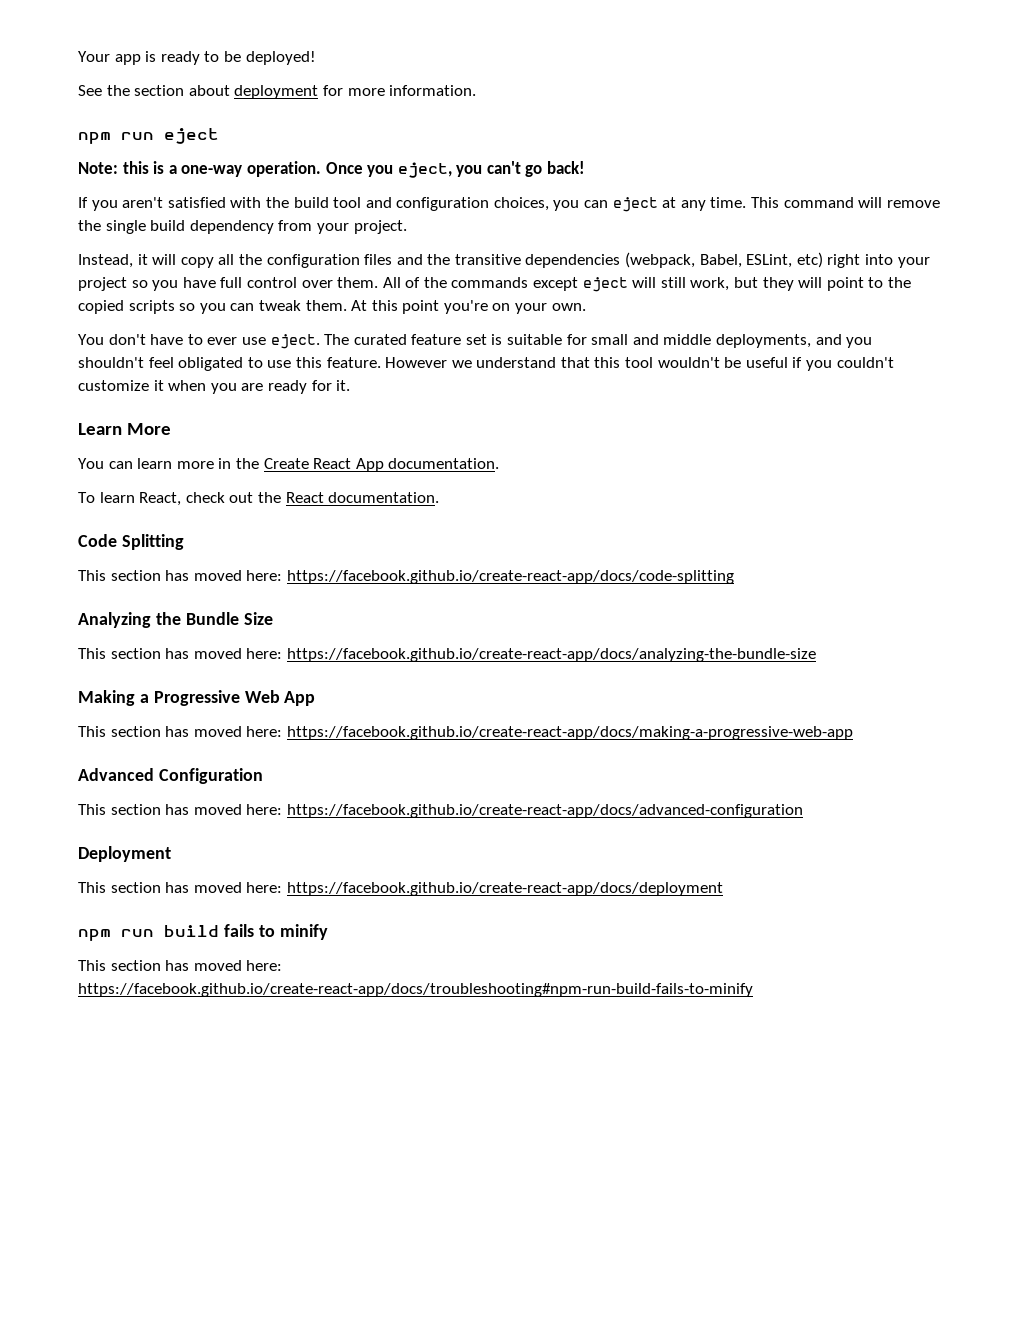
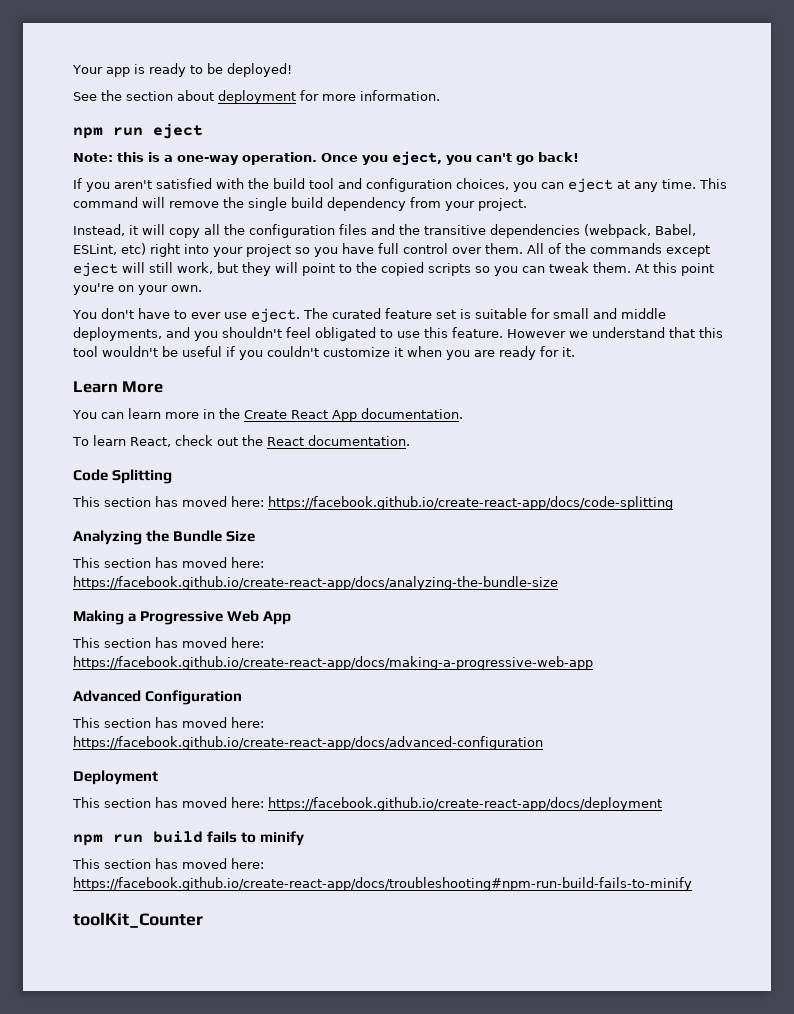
+ toolKit_Counter

